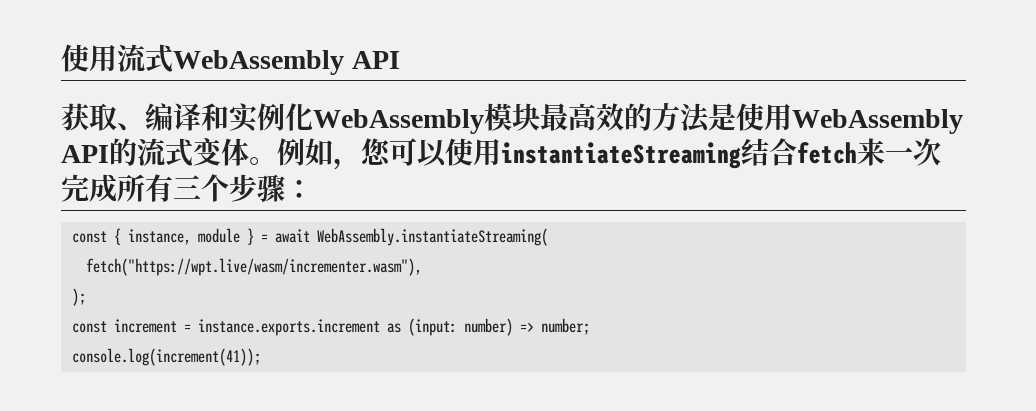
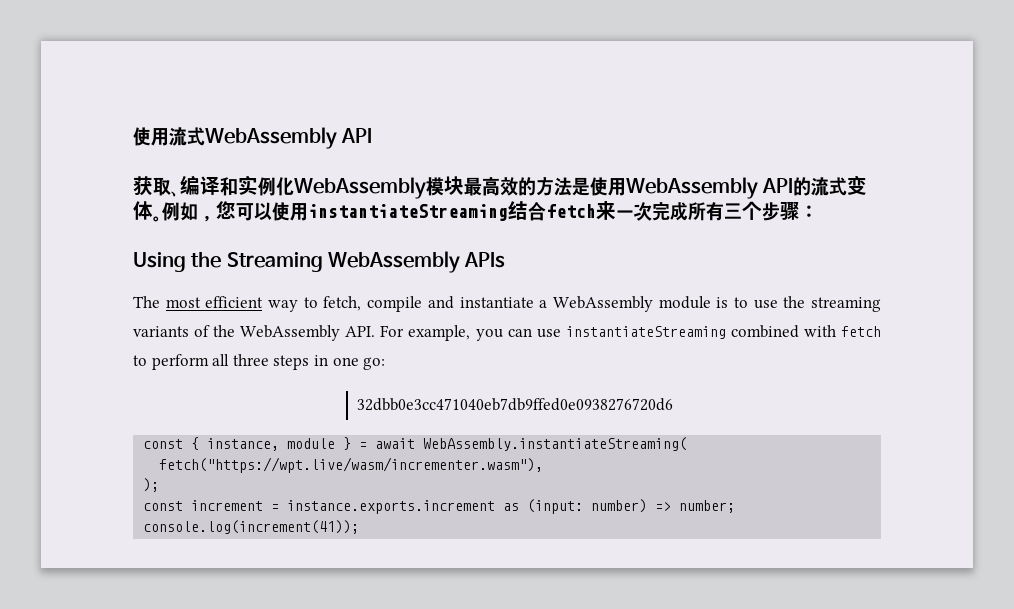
+ Using the Streaming WebAssembly APIs
+ The most efficient way to fetch, compile and instantiate a WebAssembly module is to use the streaming variants of the WebAssembly API. For example, you can use instantiateStreaming combined with fetch to perform all three steps in one go:
+ 32dbb0e3cc471040eb7db9ffed0e0938276720d6

